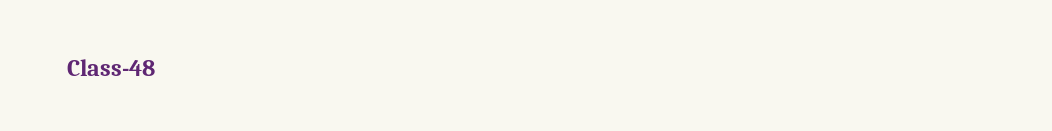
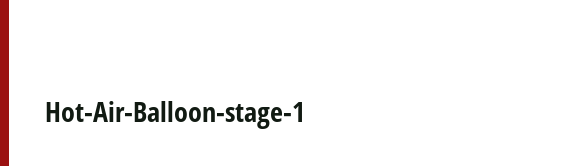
- Class-48
+ Hot-Air-Balloon-stage-1

